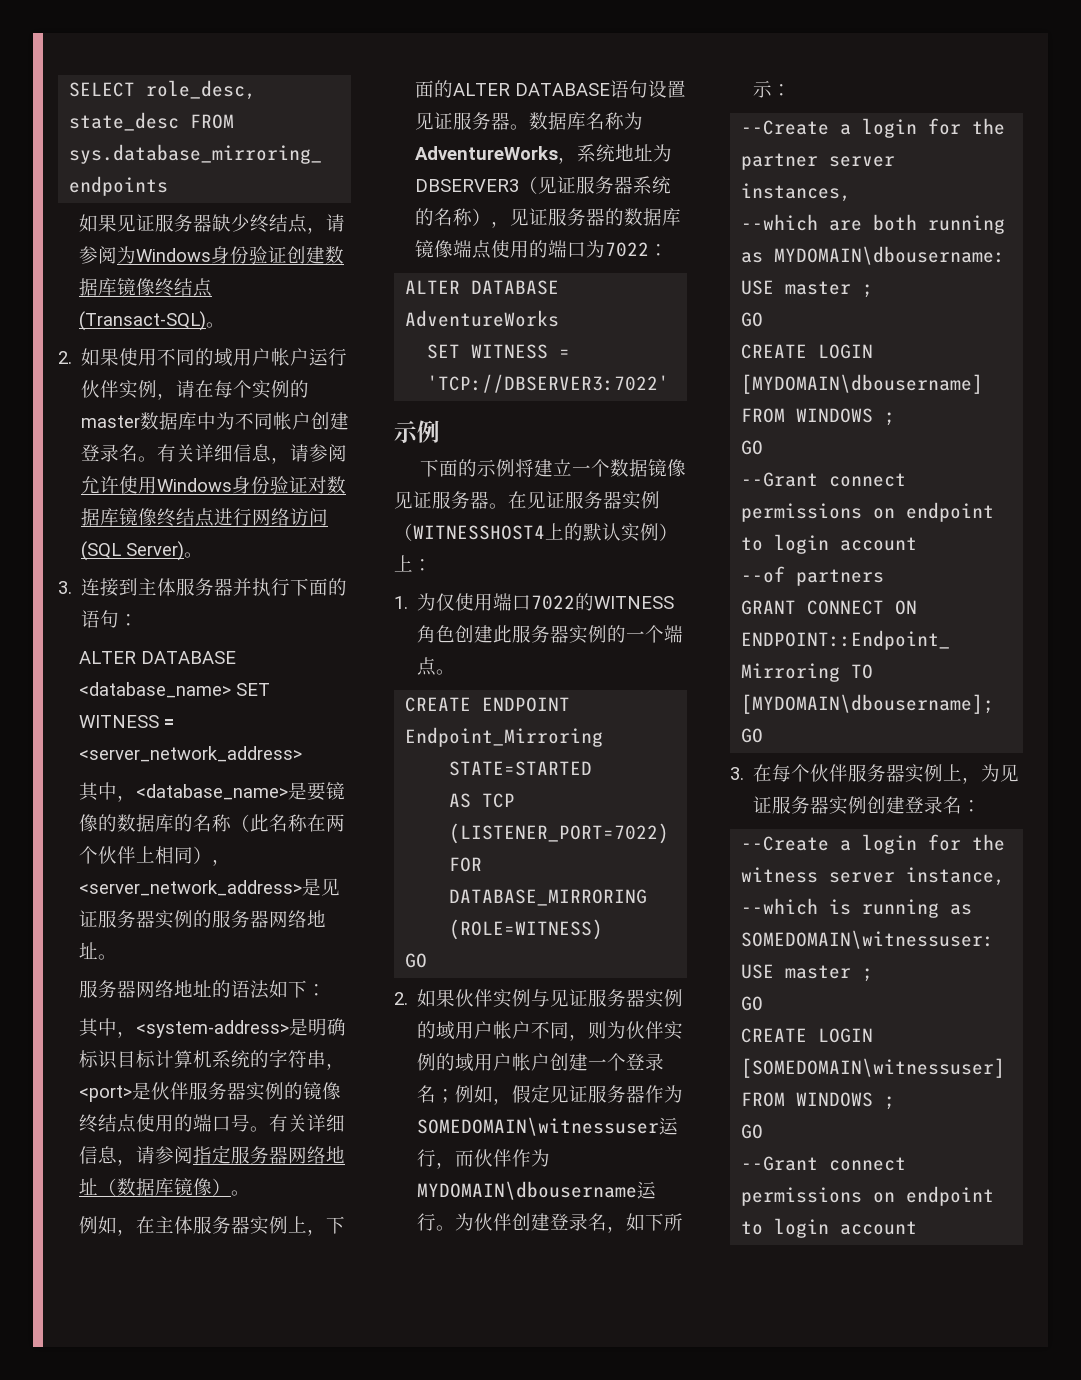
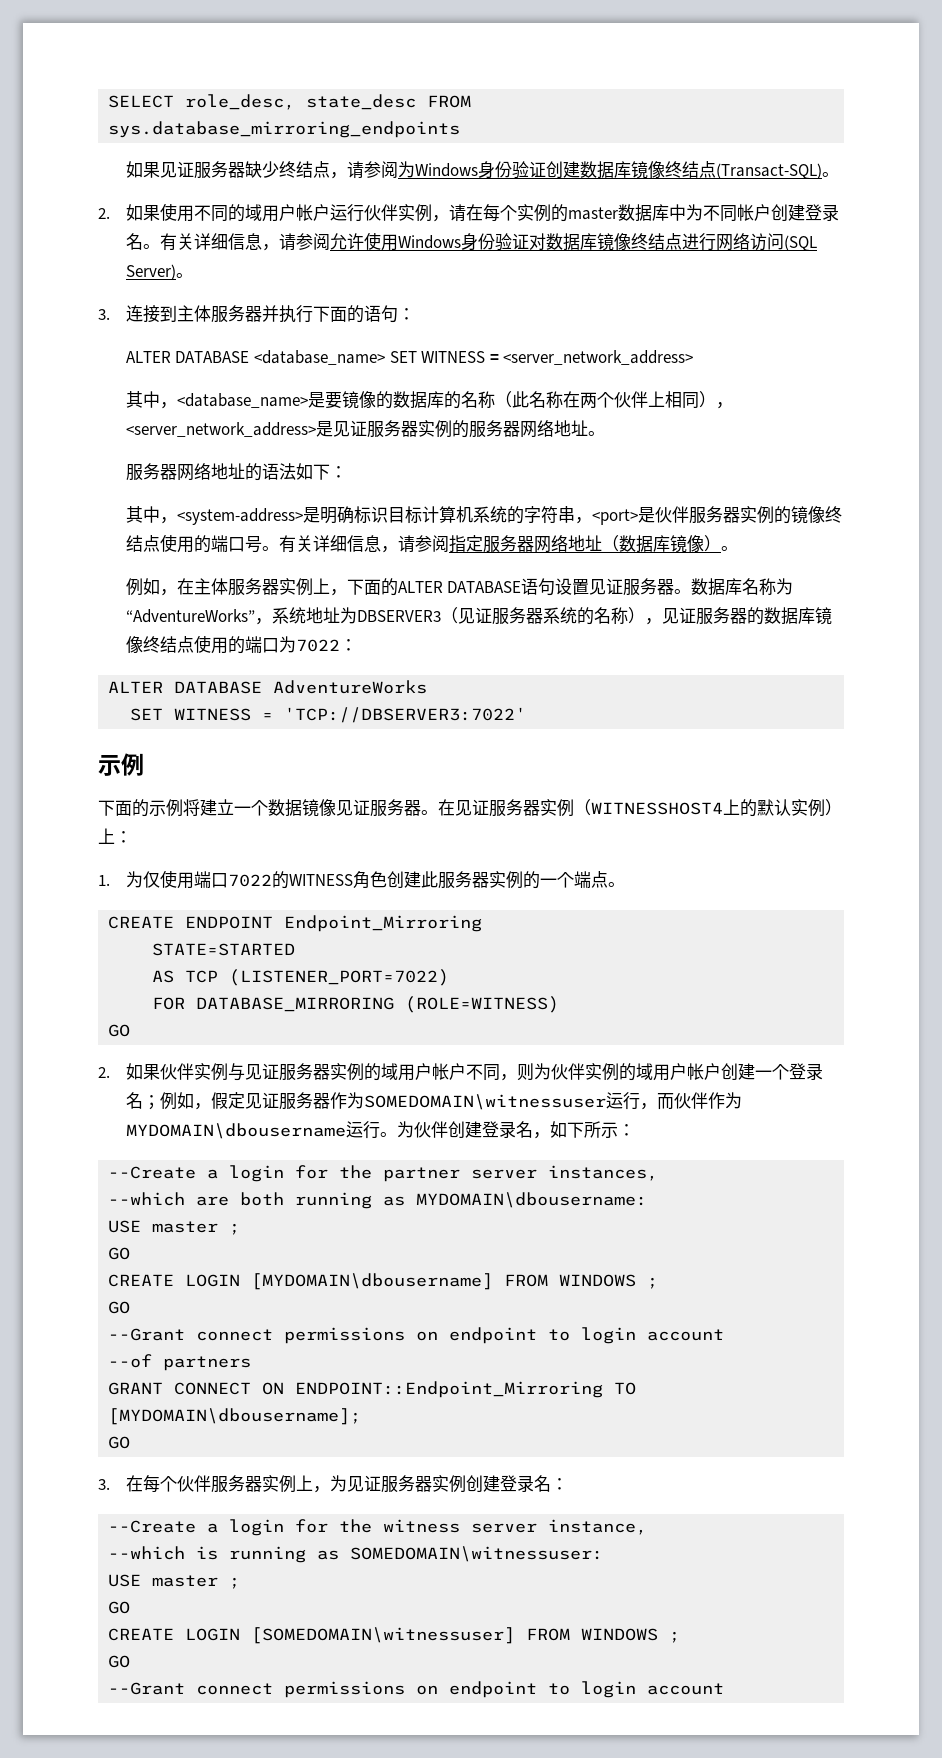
- 数据库名称为AdventureWorks，系统地址为DBSERVER3（见证服务器系统的名称），见证服务器的数据库镜像端点使用的端口为7022：
+ 数据库名称为“AdventureWorks”，系统地址为DBSERVER3（见证服务器系统的名称），见证服务器的数据库镜像终结点使用的端口为7022：

